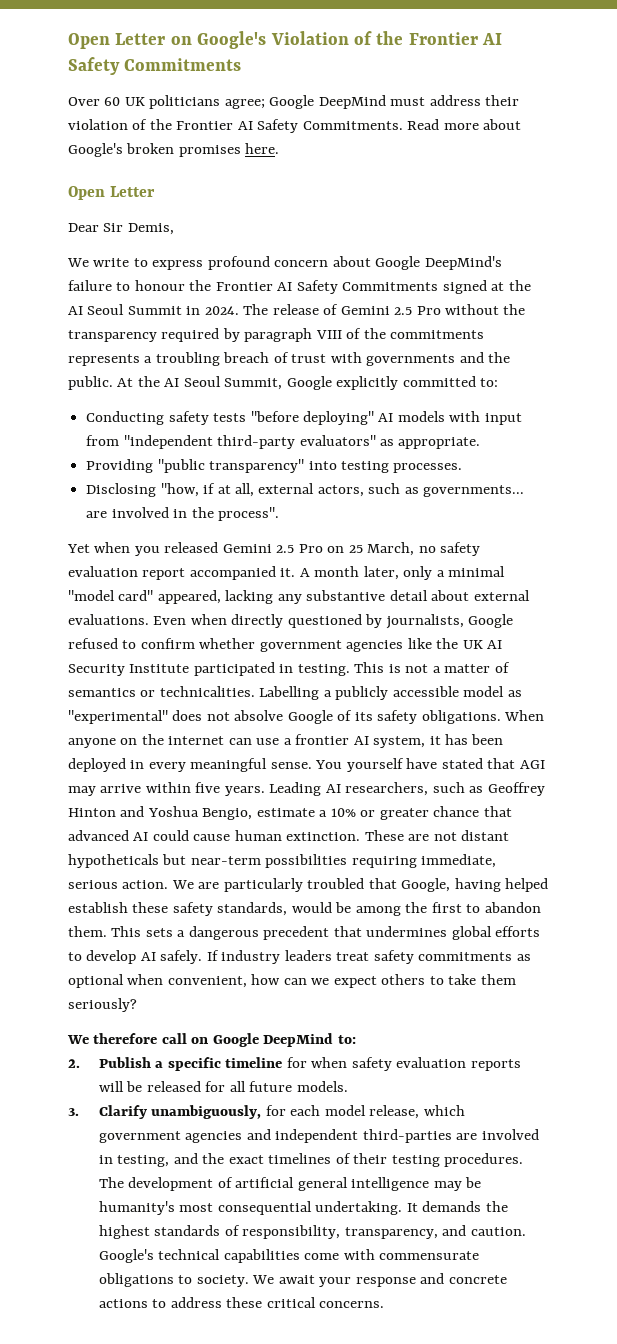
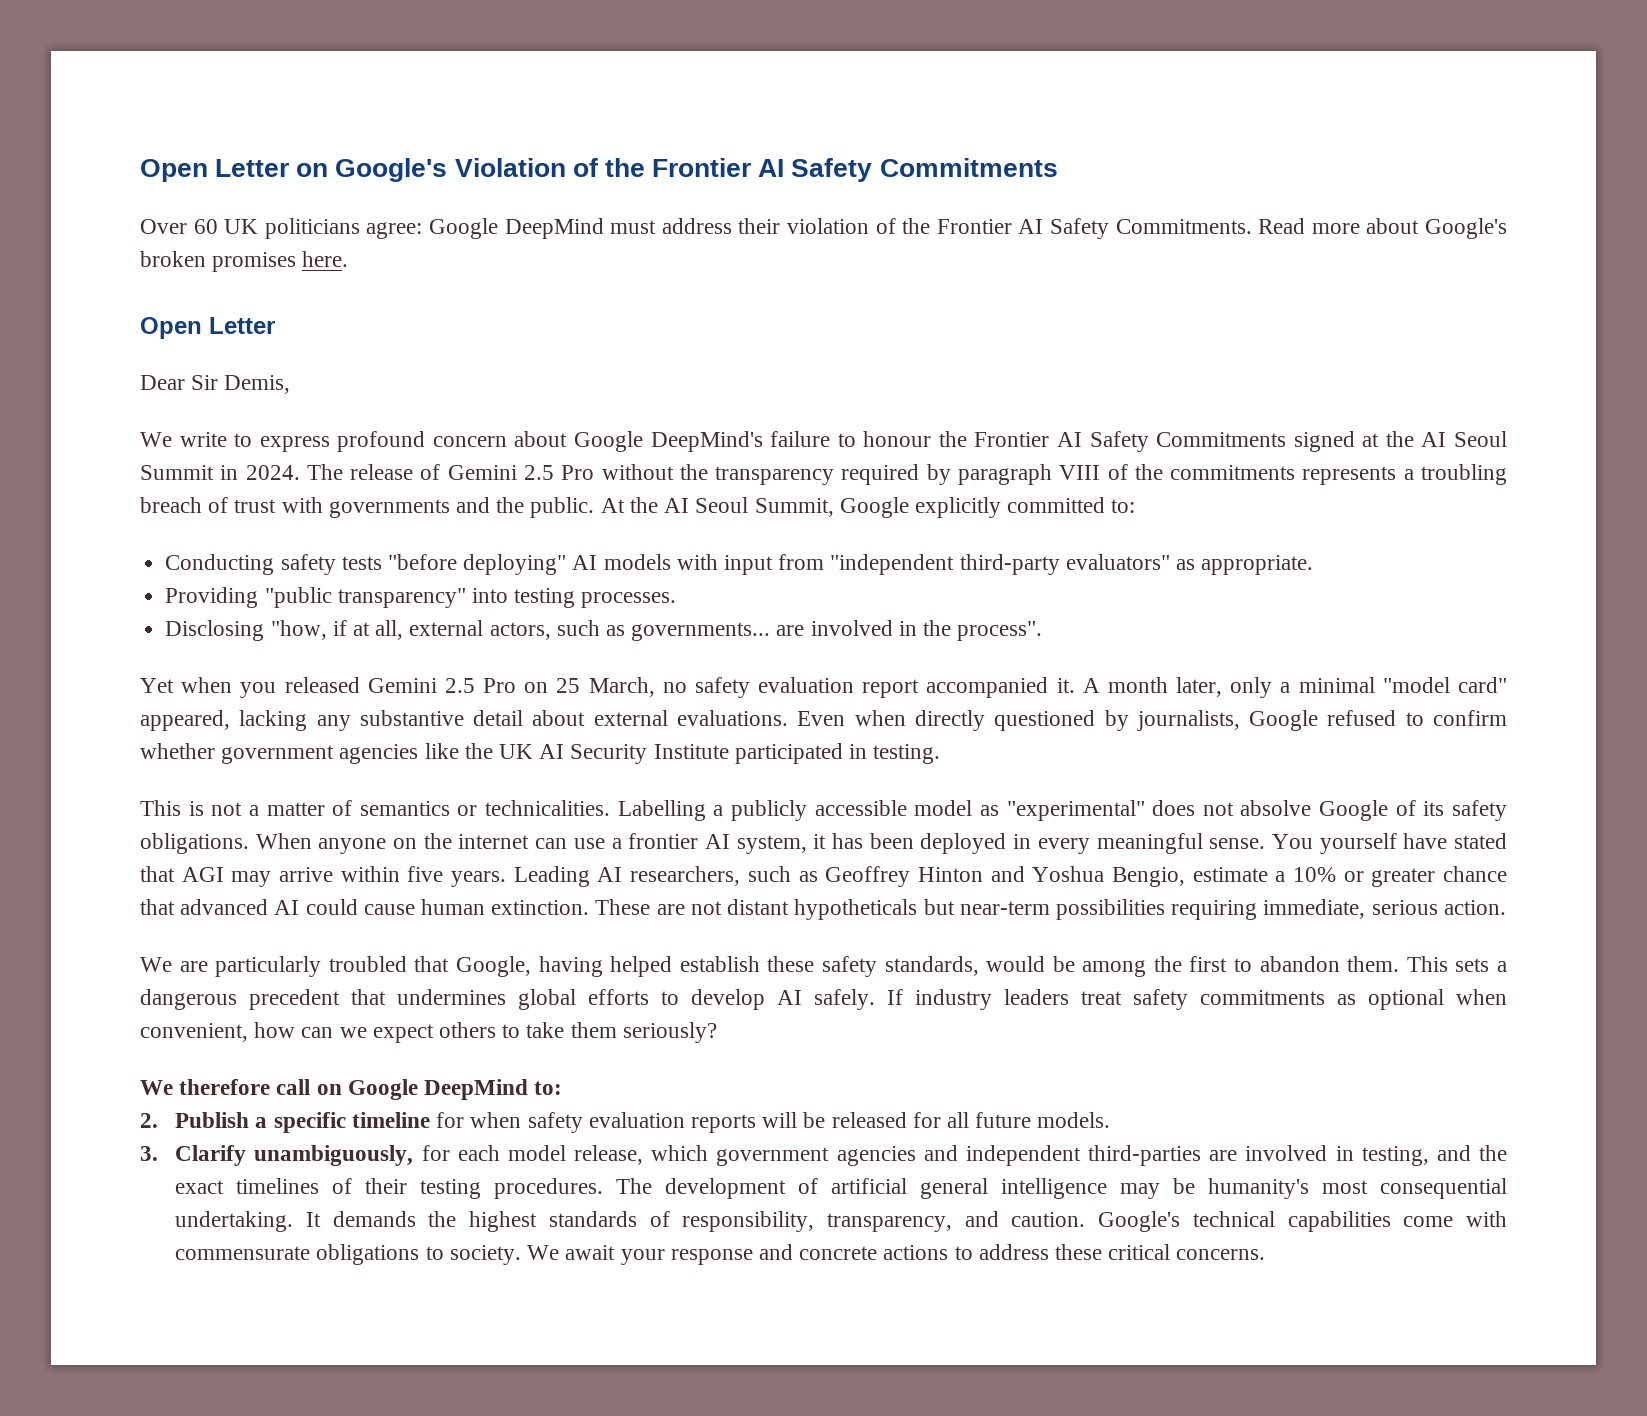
- Over 60 UK politicians agree; Google DeepMind must address their violation of the Frontier AI Safety Commitments.
+ Over 60 UK politicians agree: Google DeepMind must address their violation of the Frontier AI Safety Commitments.
- Even when directly questioned by journalists, Google refused to confirm whether government agencies like the UK AI Security Institute participated in testing. This is not a matter of semantics or technicalities.
+ Even when directly questioned by journalists, Google refused to confirm whether government agencies like the UK AI Security Institute participated in testing.
+ This is not a matter of semantics or technicalities.
- These are not distant hypotheticals but near-term possibilities requiring immediate, serious action. We are particularly troubled that Google, having helped establish these safety standards, would be among the first to abandon them.
+ These are not distant hypotheticals but near-term possibilities requiring immediate, serious action.
+ We are particularly troubled that Google, having helped establish these safety standards, would be among the first to abandon them.

